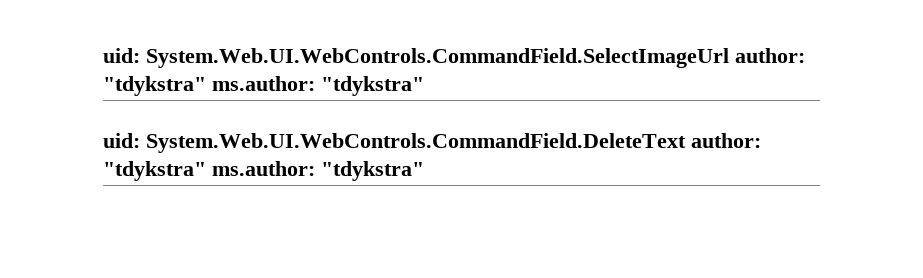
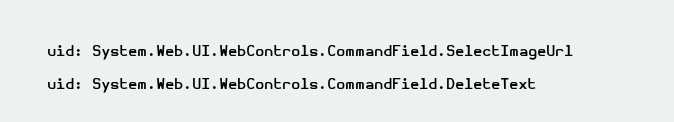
- uid: System.Web.UI.WebControls.CommandField.SelectImageUrl author: "tdykstra" ms.author: "tdykstra"
- uid: System.Web.UI.WebControls.CommandField.DeleteText author: "tdykstra" ms.author: "tdykstra"
+ uid: System.Web.UI.WebControls.CommandField.SelectImageUrl
+ uid: System.Web.UI.WebControls.CommandField.DeleteText

